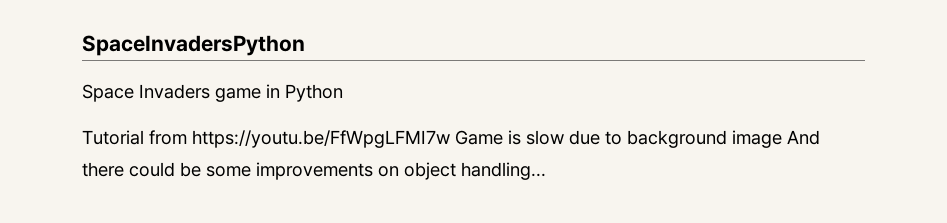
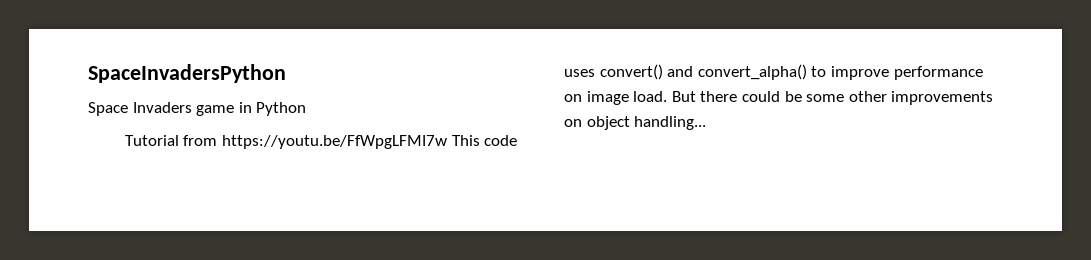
- Tutorial from https://youtu.be/FfWpgLFMI7w Game is slow due to background image And there could be some improvements on object handling...
+ Tutorial from https://youtu.be/FfWpgLFMI7w This code uses convert() and convert_alpha() to improve performance on image load. But there could be some other improvements on object handling...

